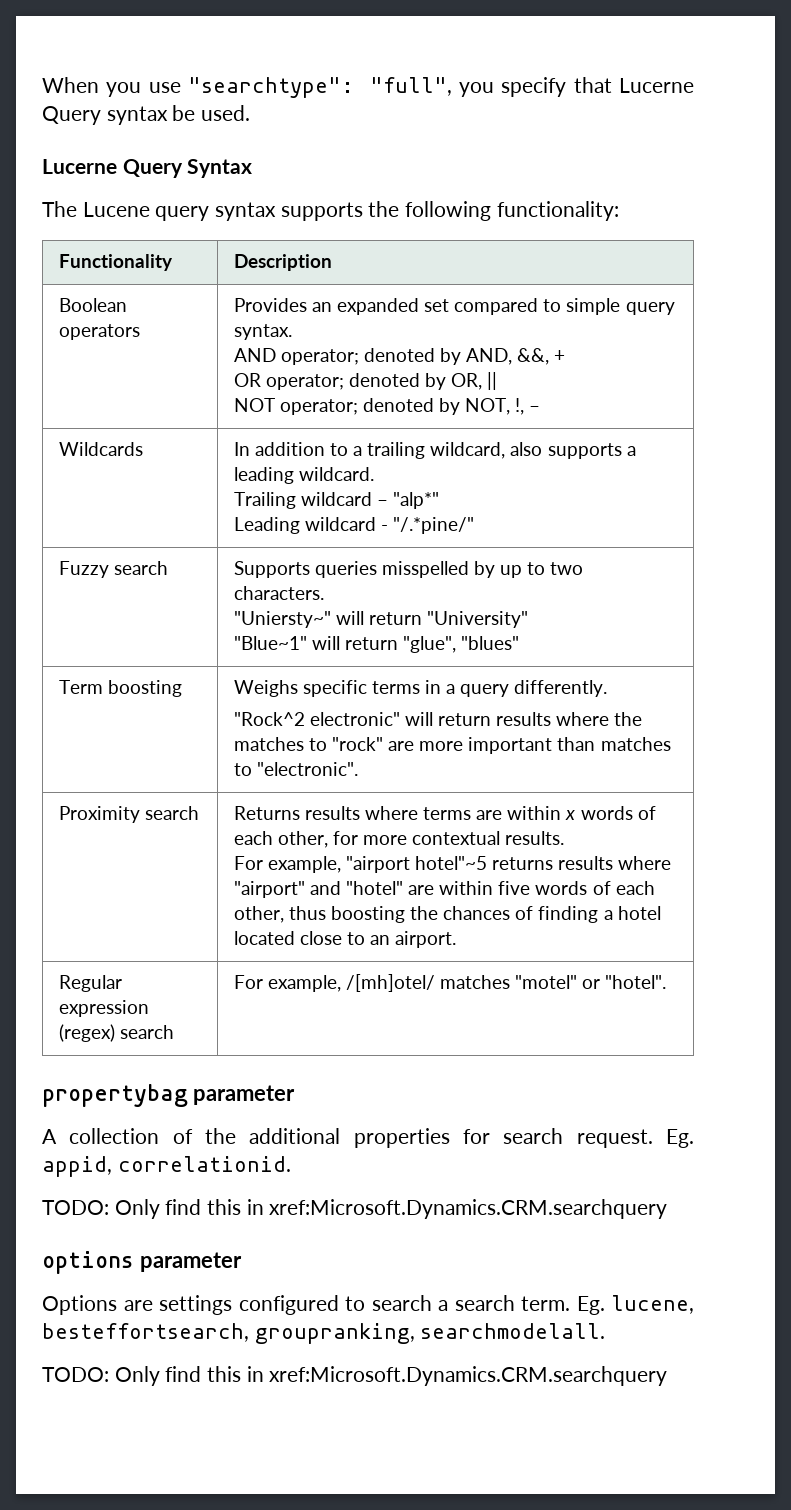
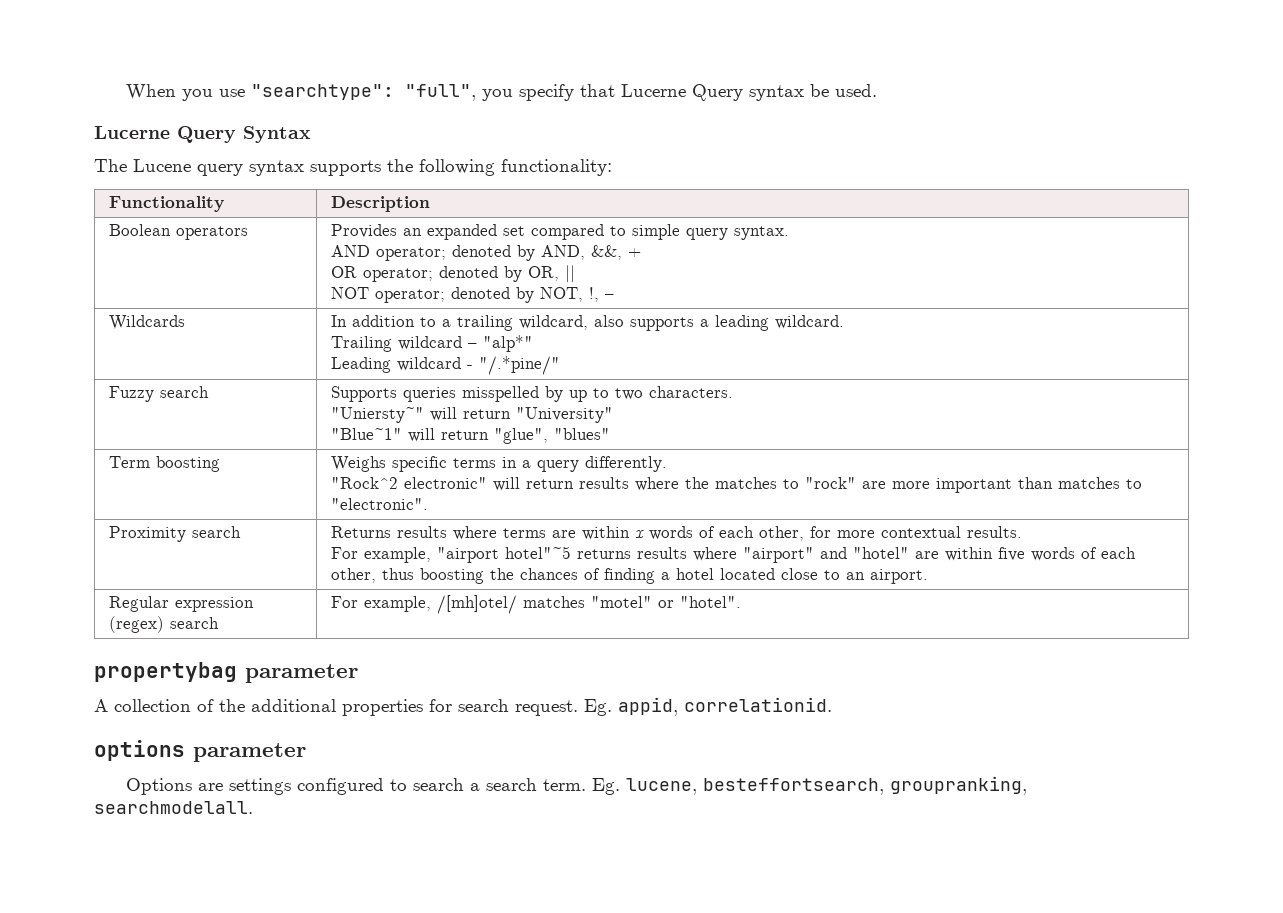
  Eg. appid, correlationid.
- TODO: Only find this in xref:Microsoft.Dynamics.CRM.searchquery
  Eg. lucene, besteffortsearch, groupranking, searchmodelall.
- TODO: Only find this in xref:Microsoft.Dynamics.CRM.searchquery

